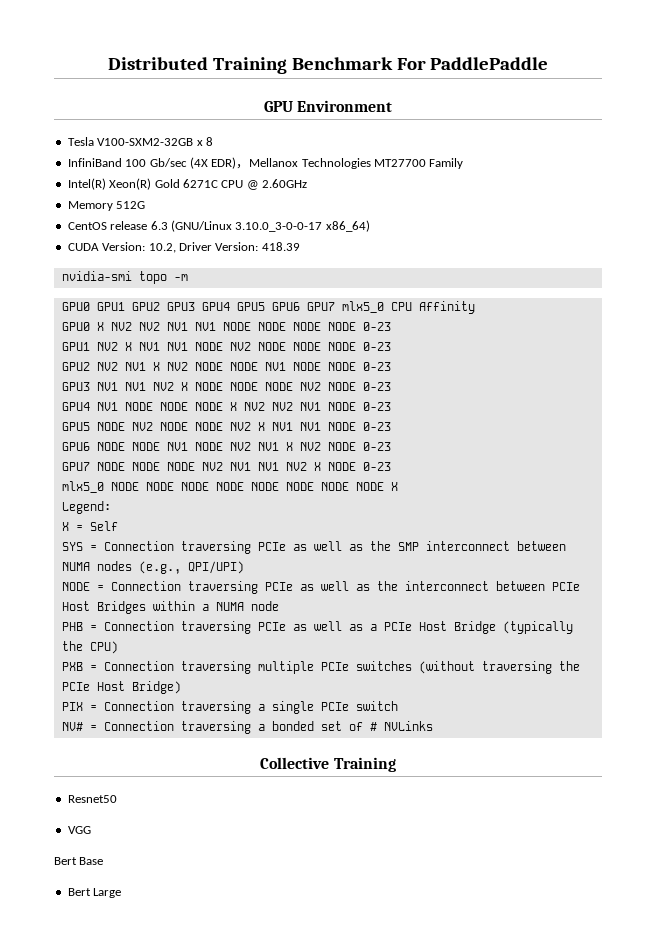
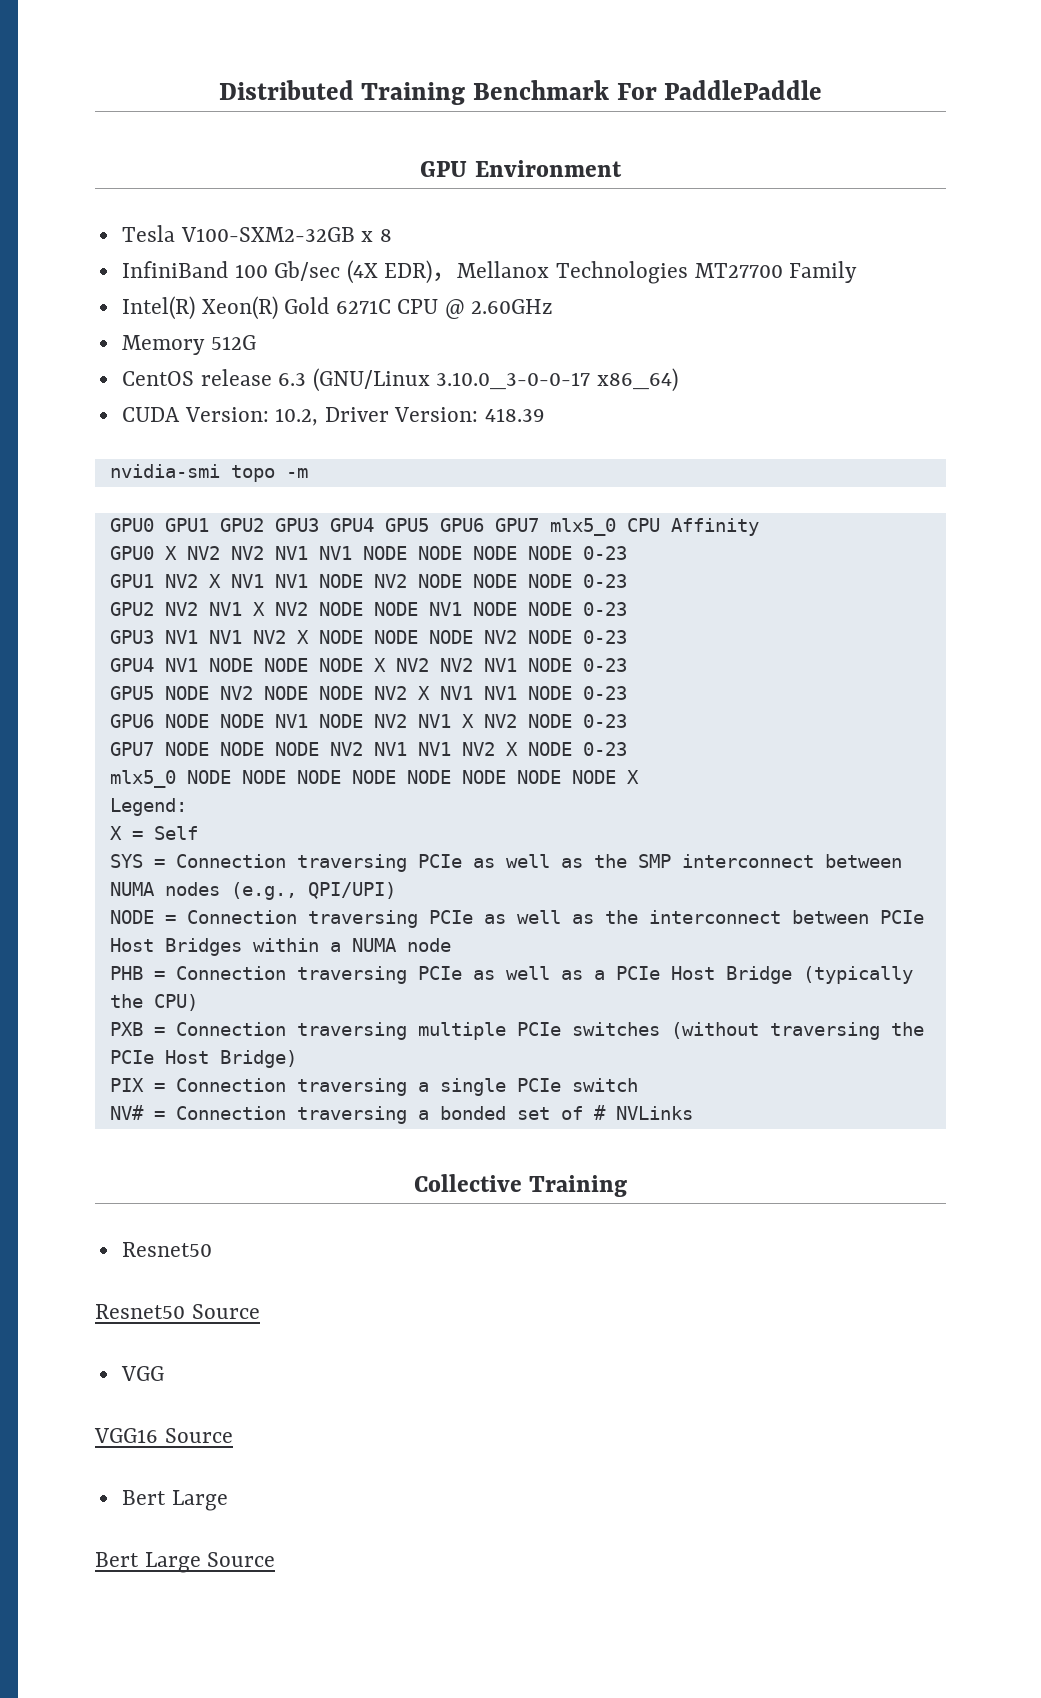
+ Resnet50 Source
- Bert Base
+ VGG16 Source
  Bert Large
+ Bert Large Source

